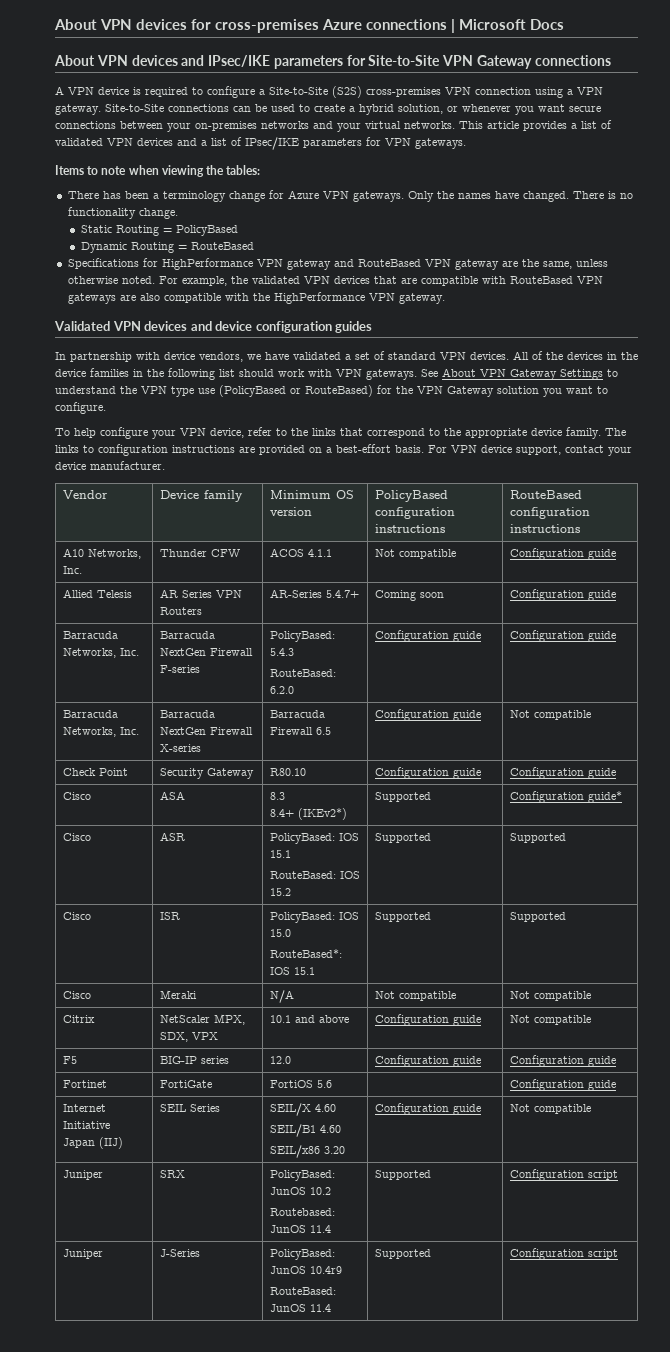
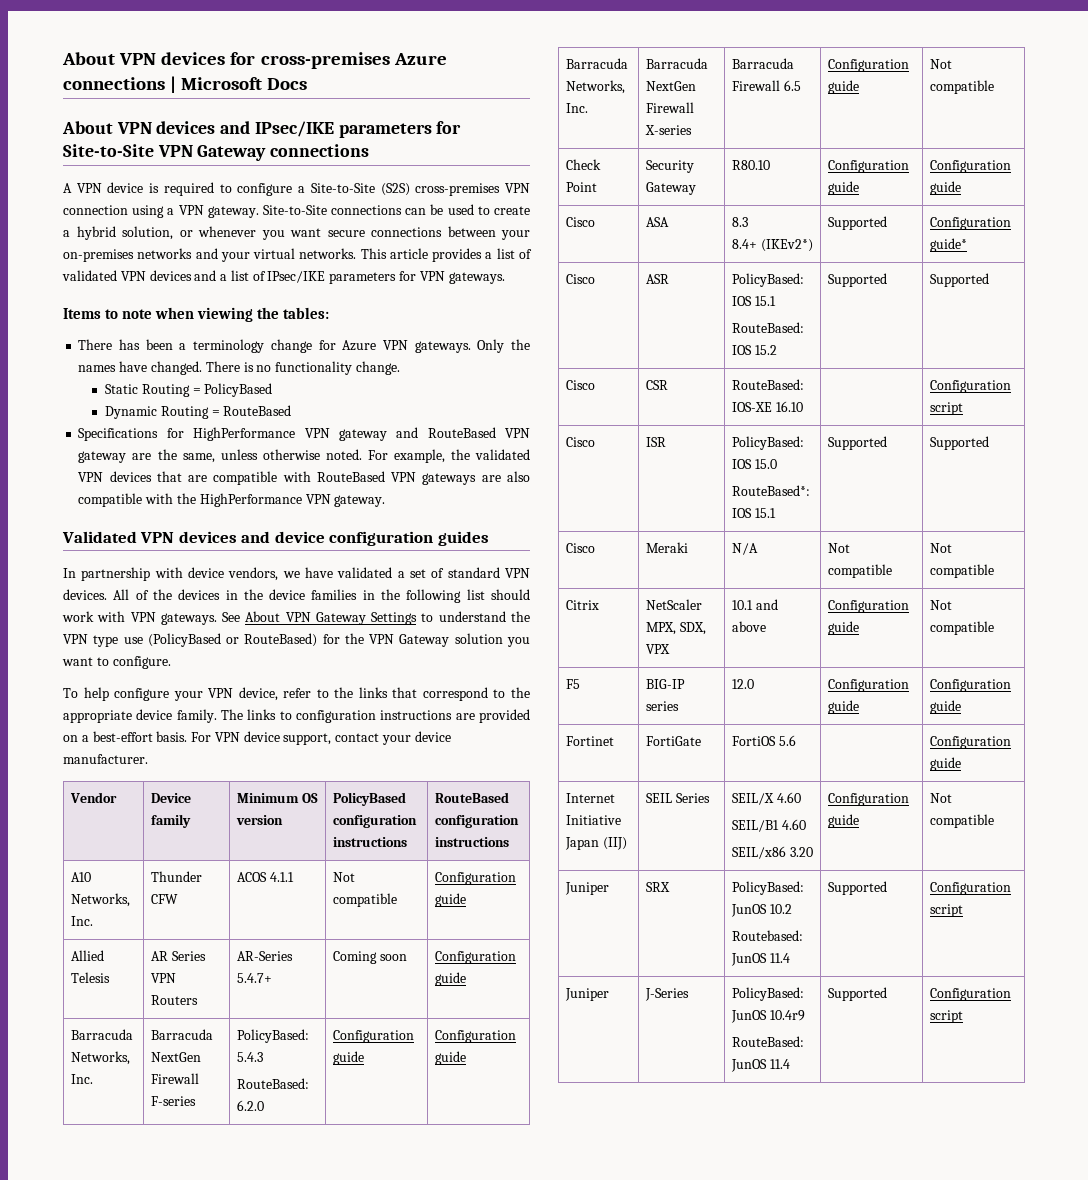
+ Cisco | CSR | RouteBased: IOS-XE 16.10 | | Configuration script

